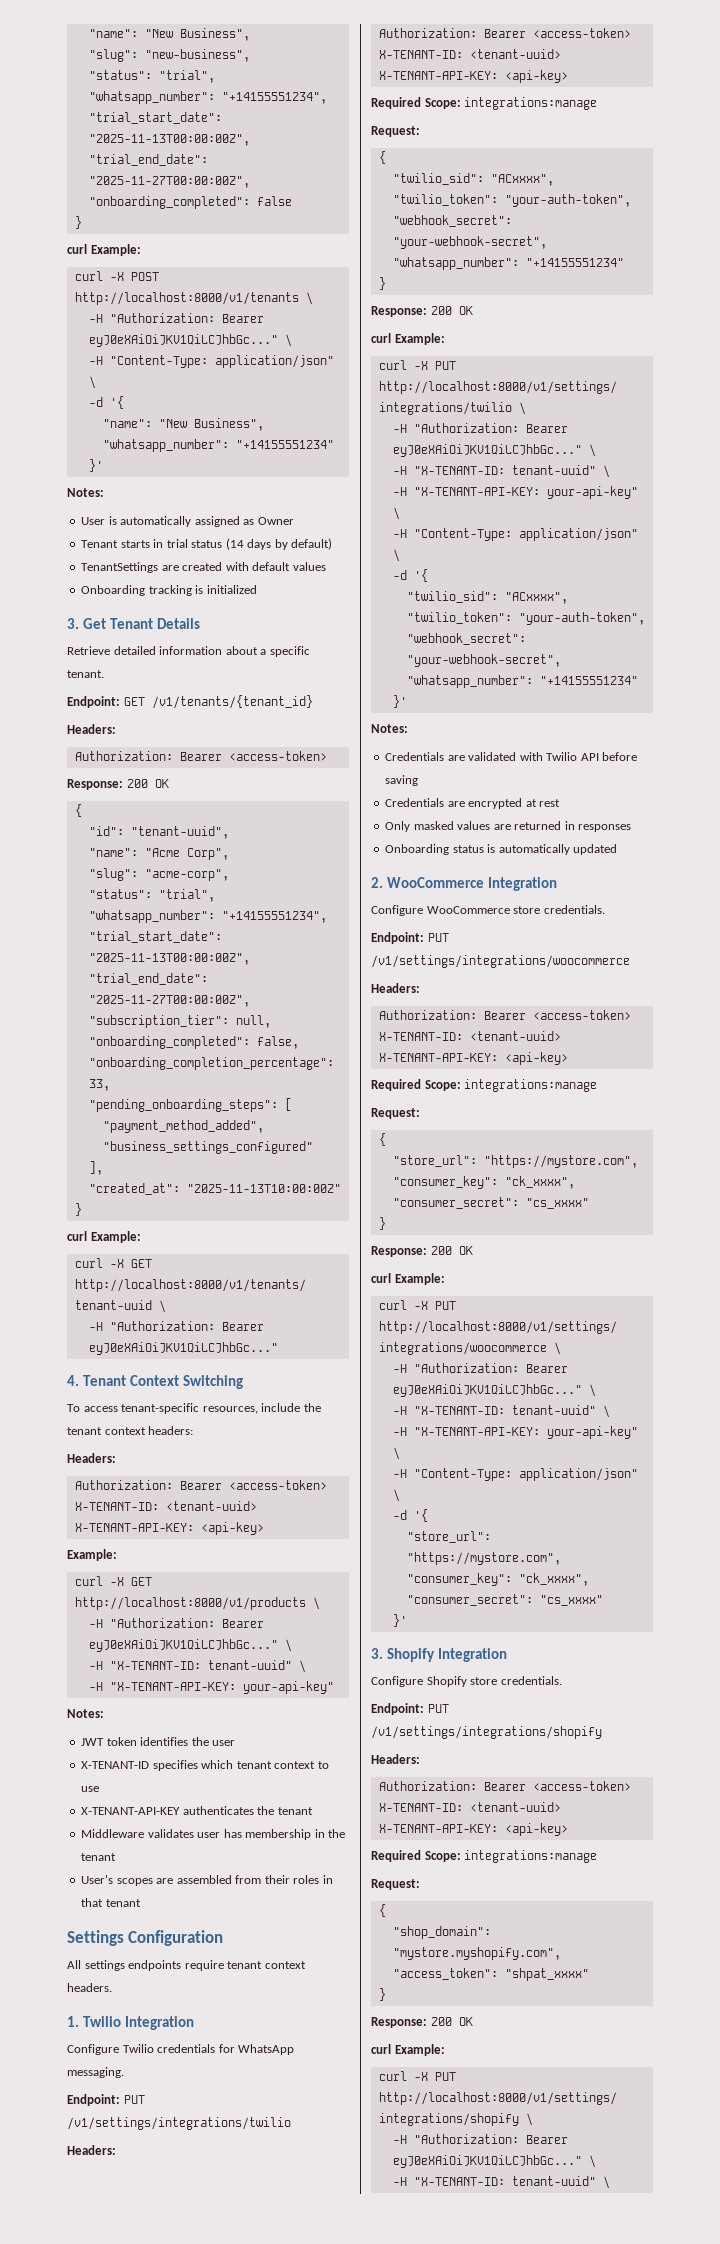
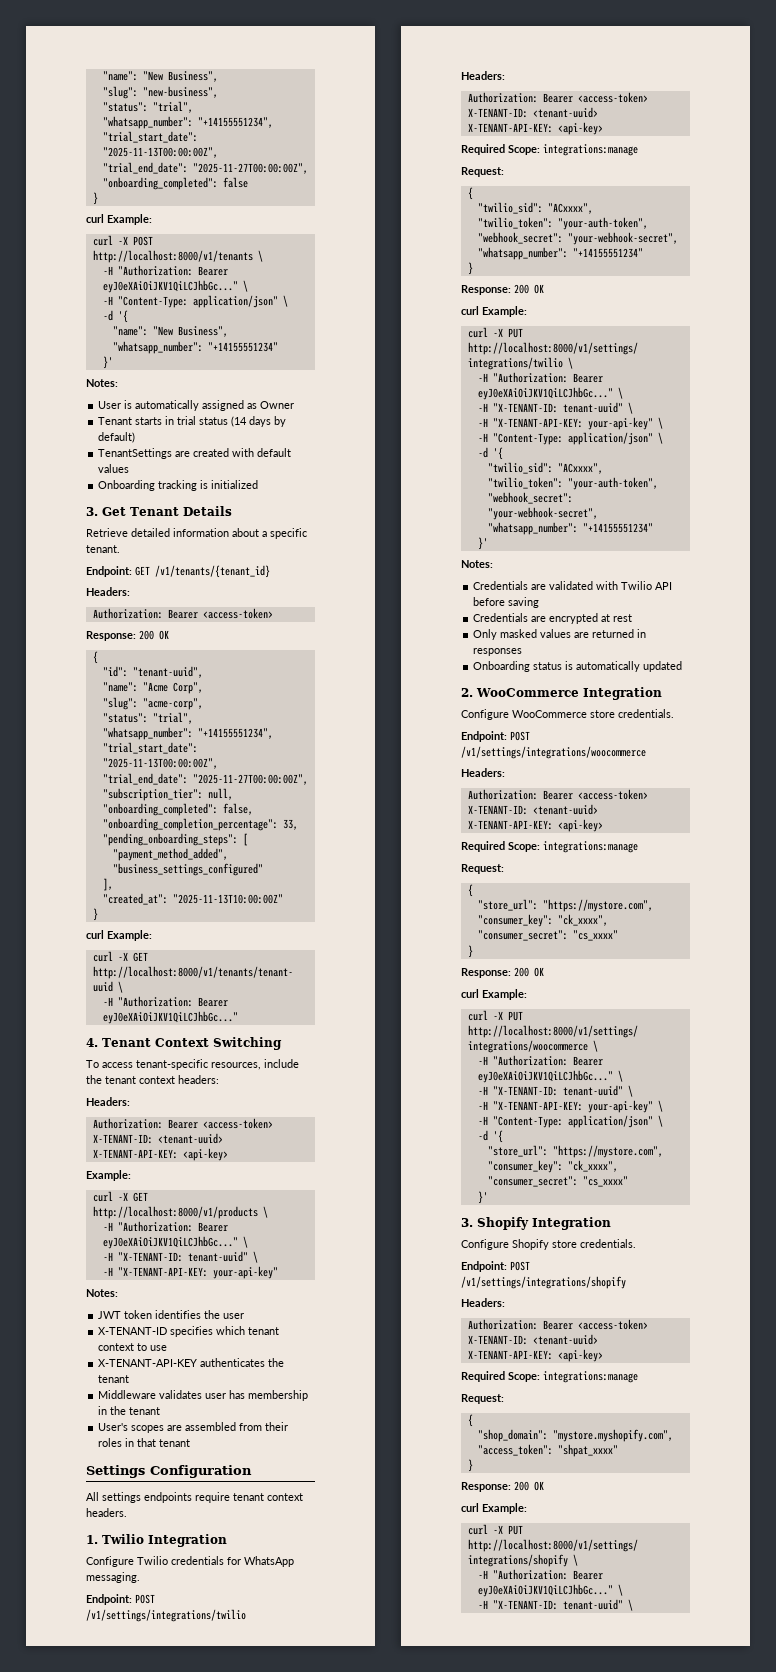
- Endpoint: PUT /v1/settings/integrations/twilio
+ Endpoint: POST /v1/settings/integrations/twilio
- Endpoint: PUT /v1/settings/integrations/woocommerce
+ Endpoint: POST /v1/settings/integrations/woocommerce
- Endpoint: PUT /v1/settings/integrations/shopify
+ Endpoint: POST /v1/settings/integrations/shopify

